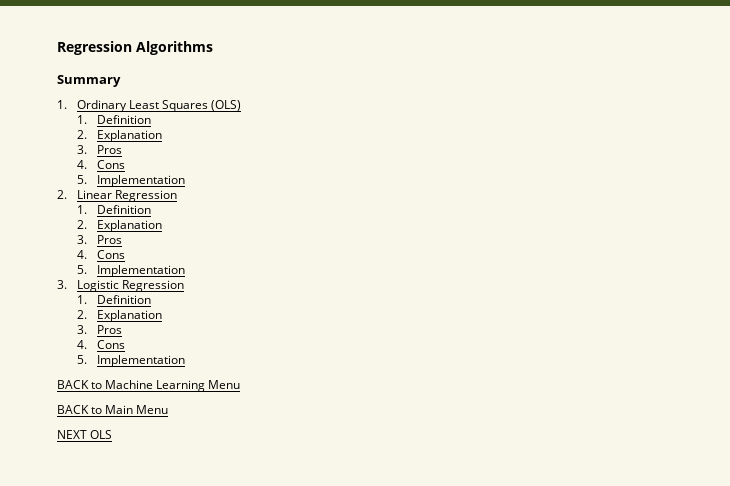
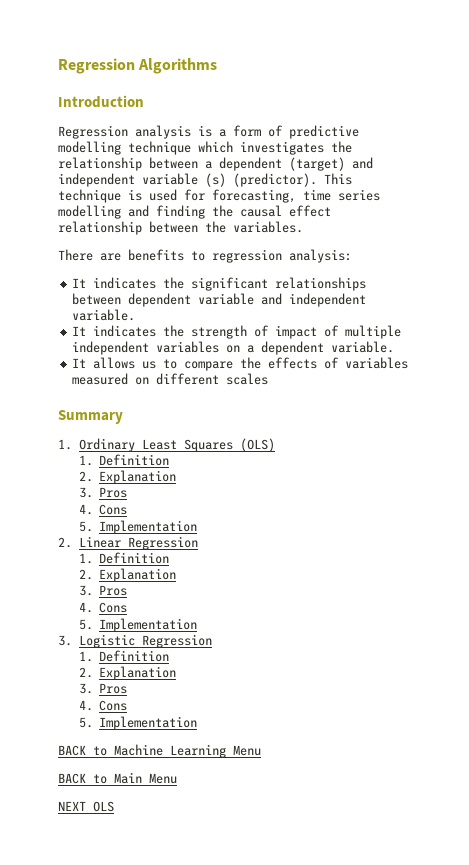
+ Introduction
+ Regression analysis is a form of predictive modelling technique which investigates the relationship between a dependent (target) and independent variable (s) (predictor). This technique is used for forecasting, time series modelling and finding the causal effect relationship between the variables.
+ There are benefits to regression analysis:
+ It indicates the significant relationships between dependent variable and independent variable.
+ It indicates the strength of impact of multiple independent variables on a dependent variable.
+ It allows us to compare the effects of variables measured on different scales

